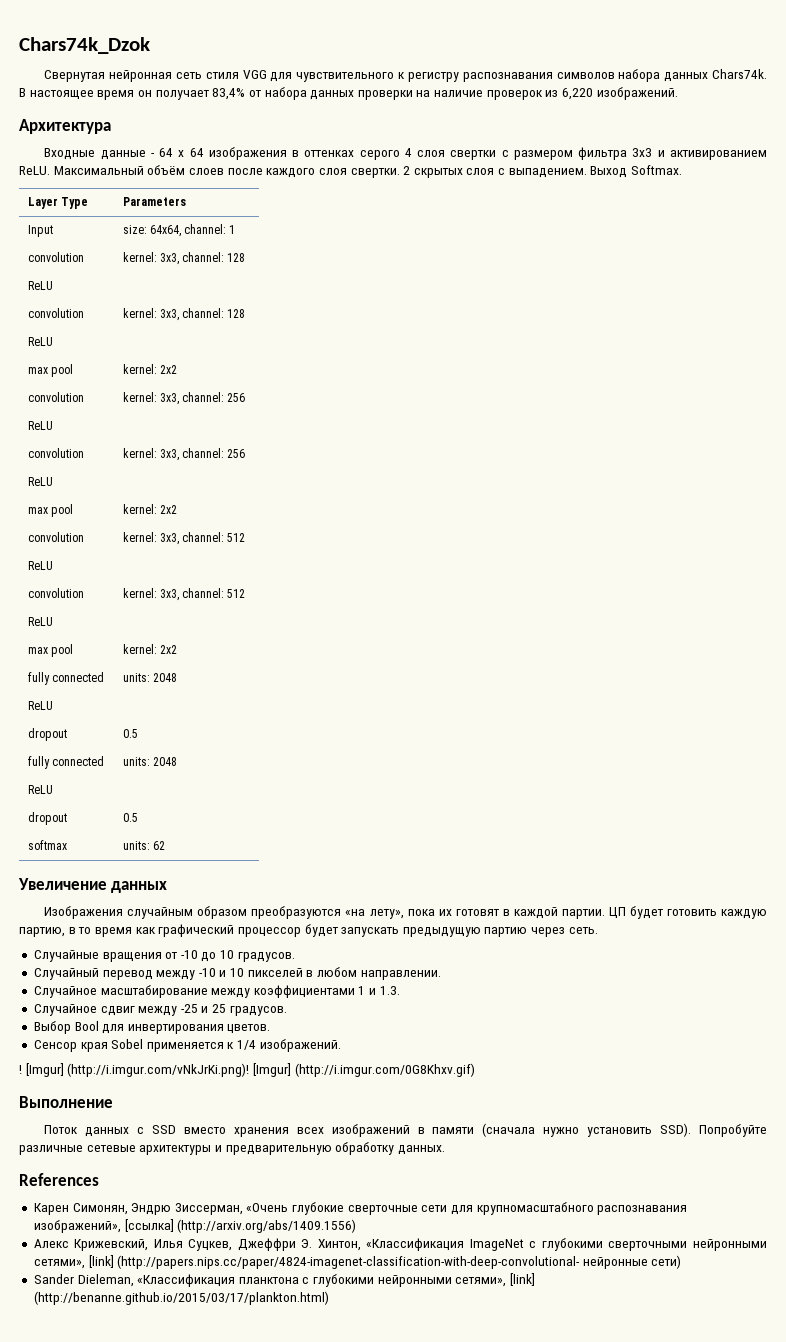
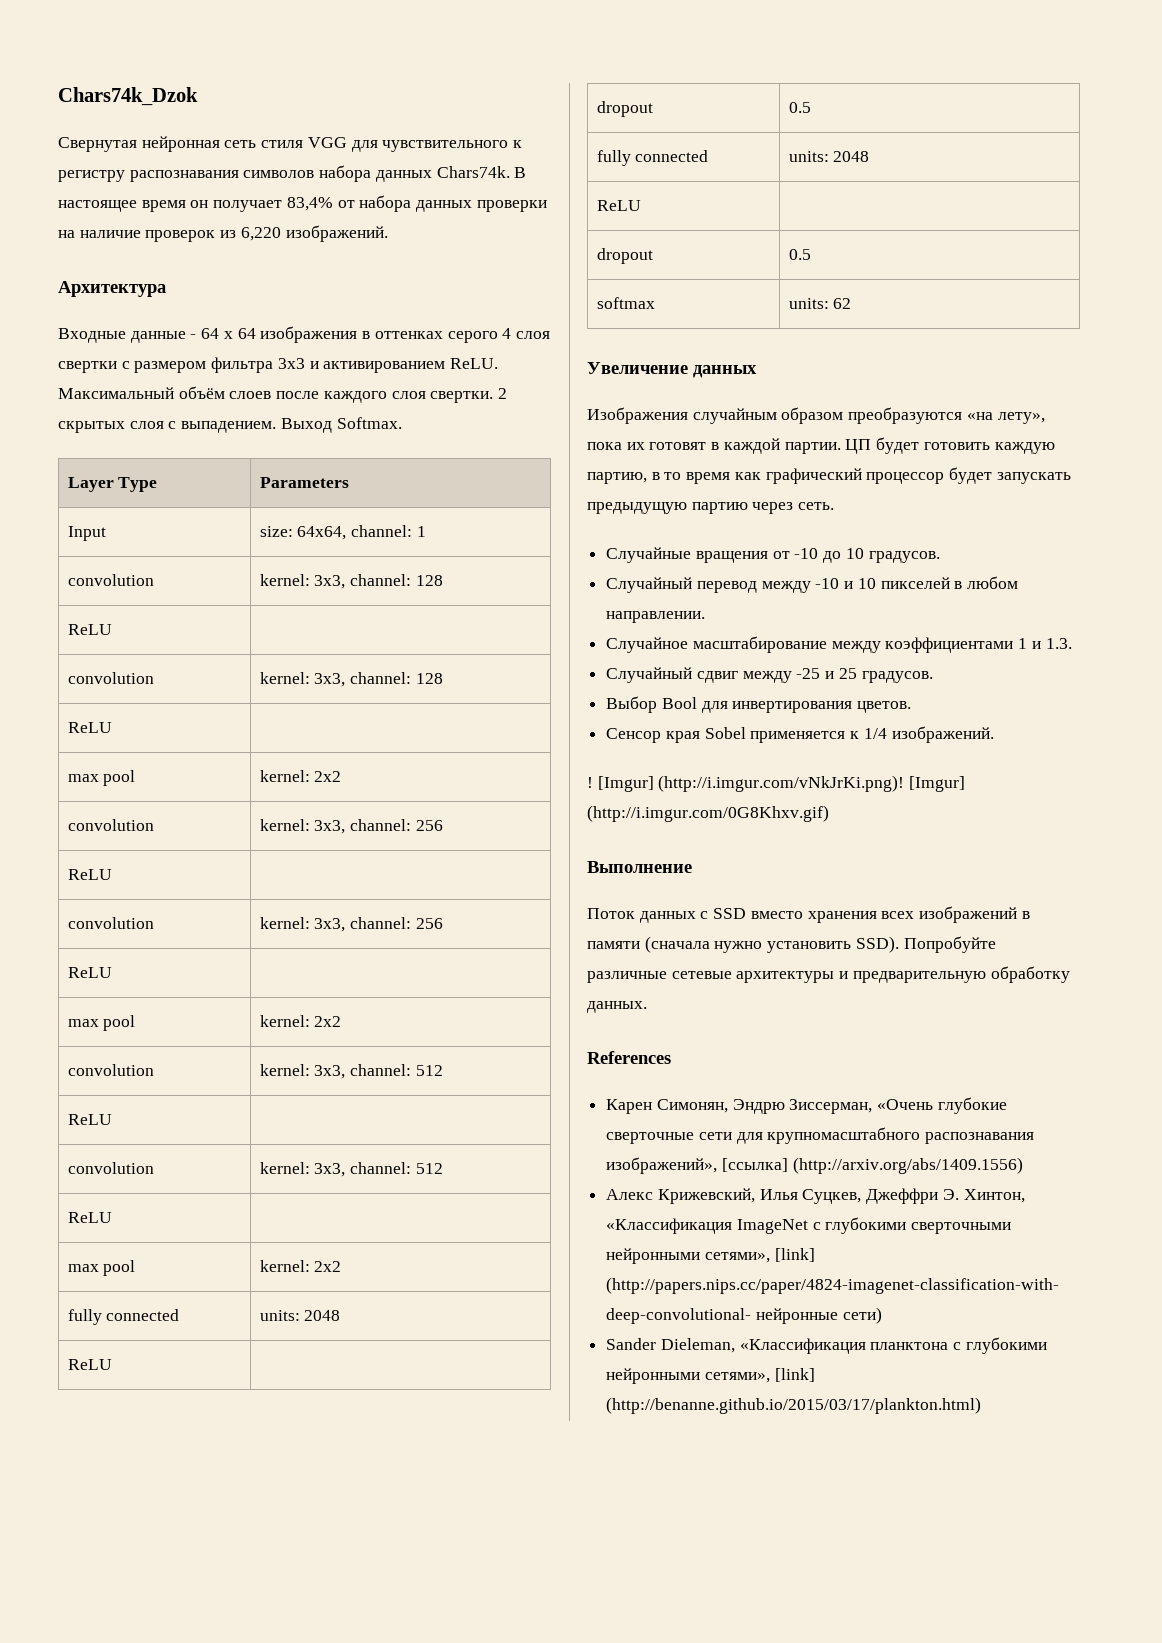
- Случайное сдвиг между -25 и 25 градусов.
+ Случайный сдвиг между -25 и 25 градусов.

